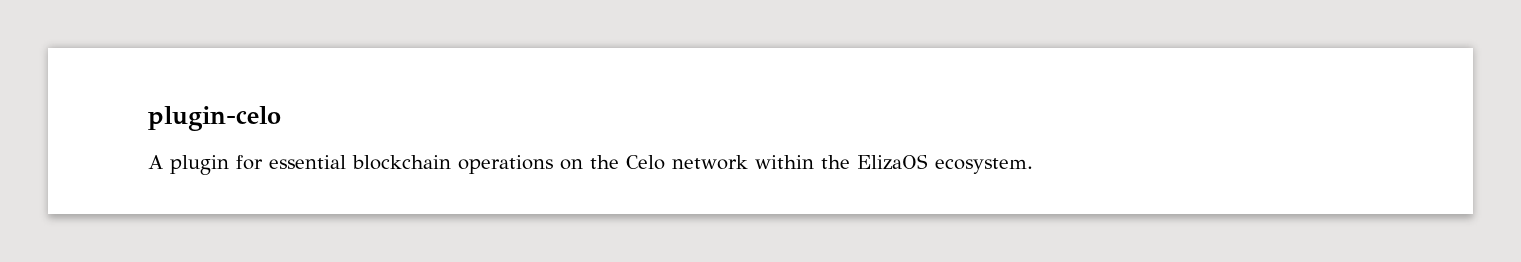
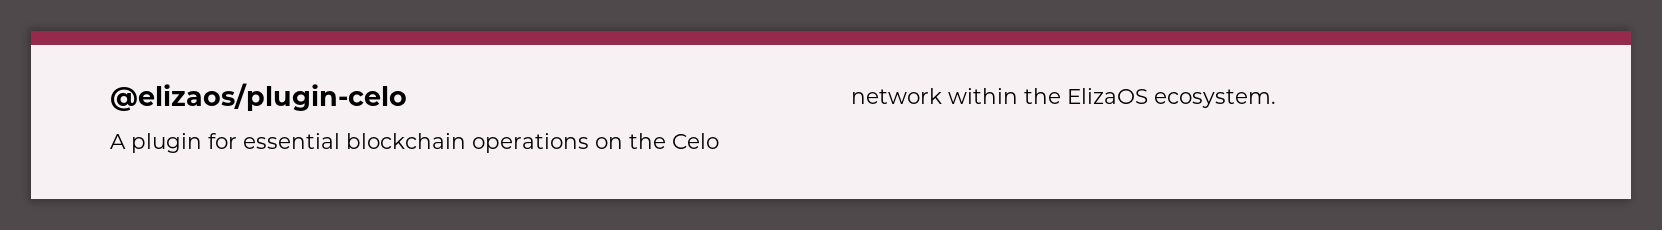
- plugin-celo
+ @elizaos/plugin-celo

